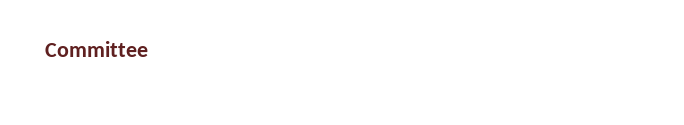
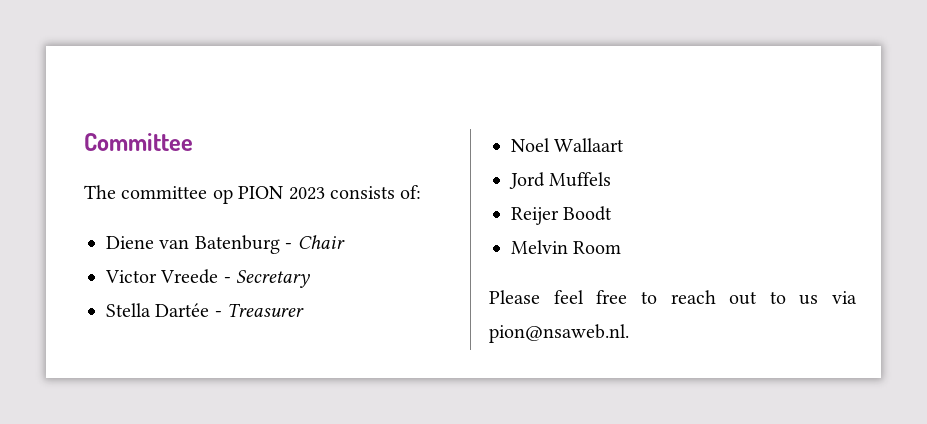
+ The committee op PION 2023 consists of:
+ Diene van Batenburg - Chair
+ Victor Vreede - Secretary
+ Stella Dartée - Treasurer
+ Noel Wallaart
+ Jord Muffels
+ Reijer Boodt
+ Melvin Room
+ Please feel free to reach out to us via pion@nsaweb.nl.

